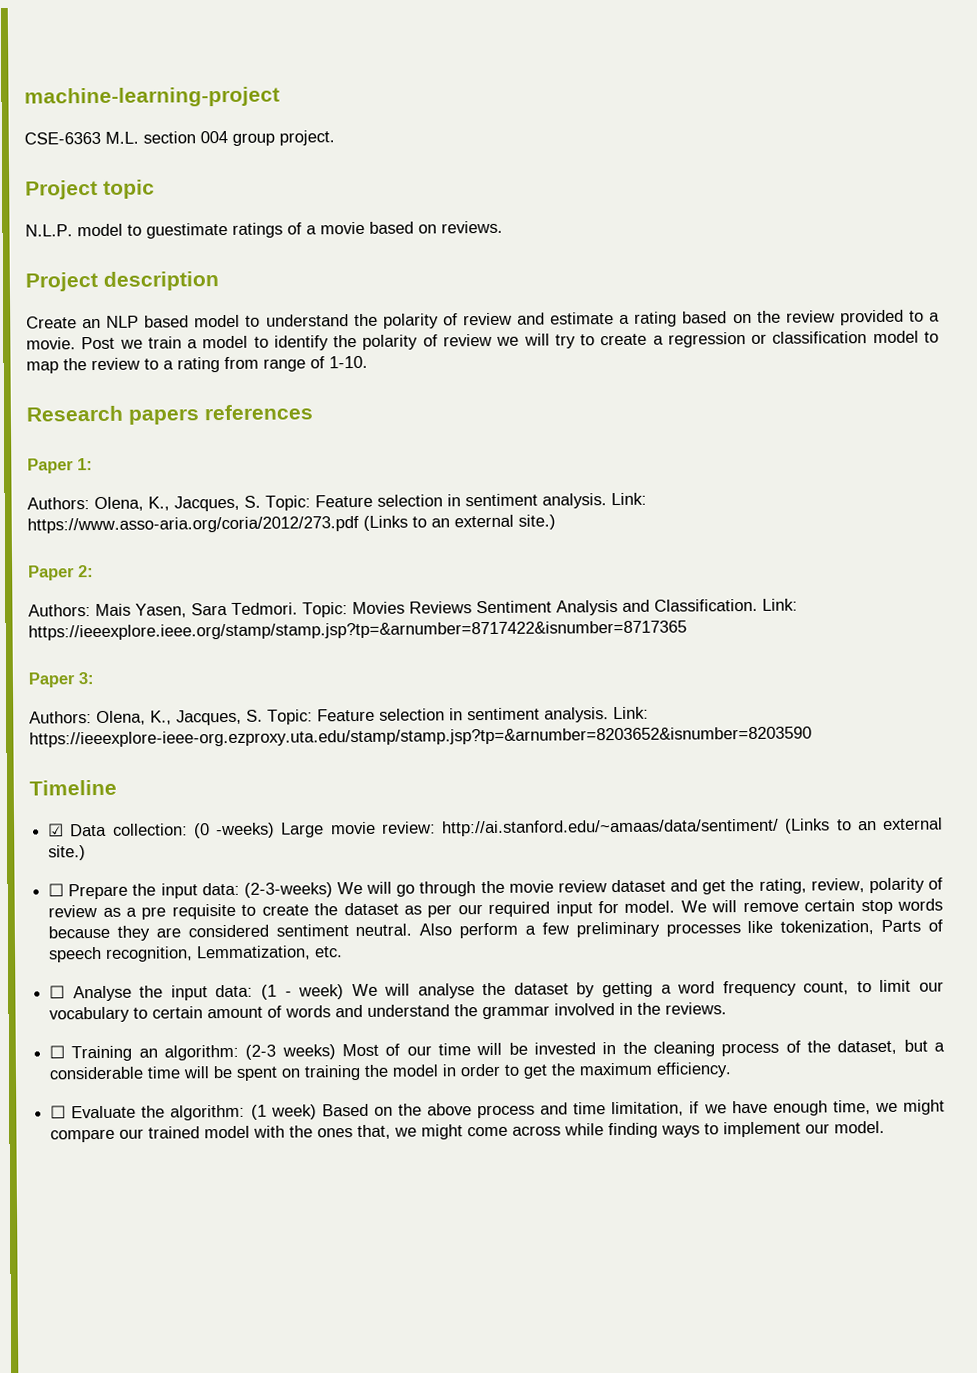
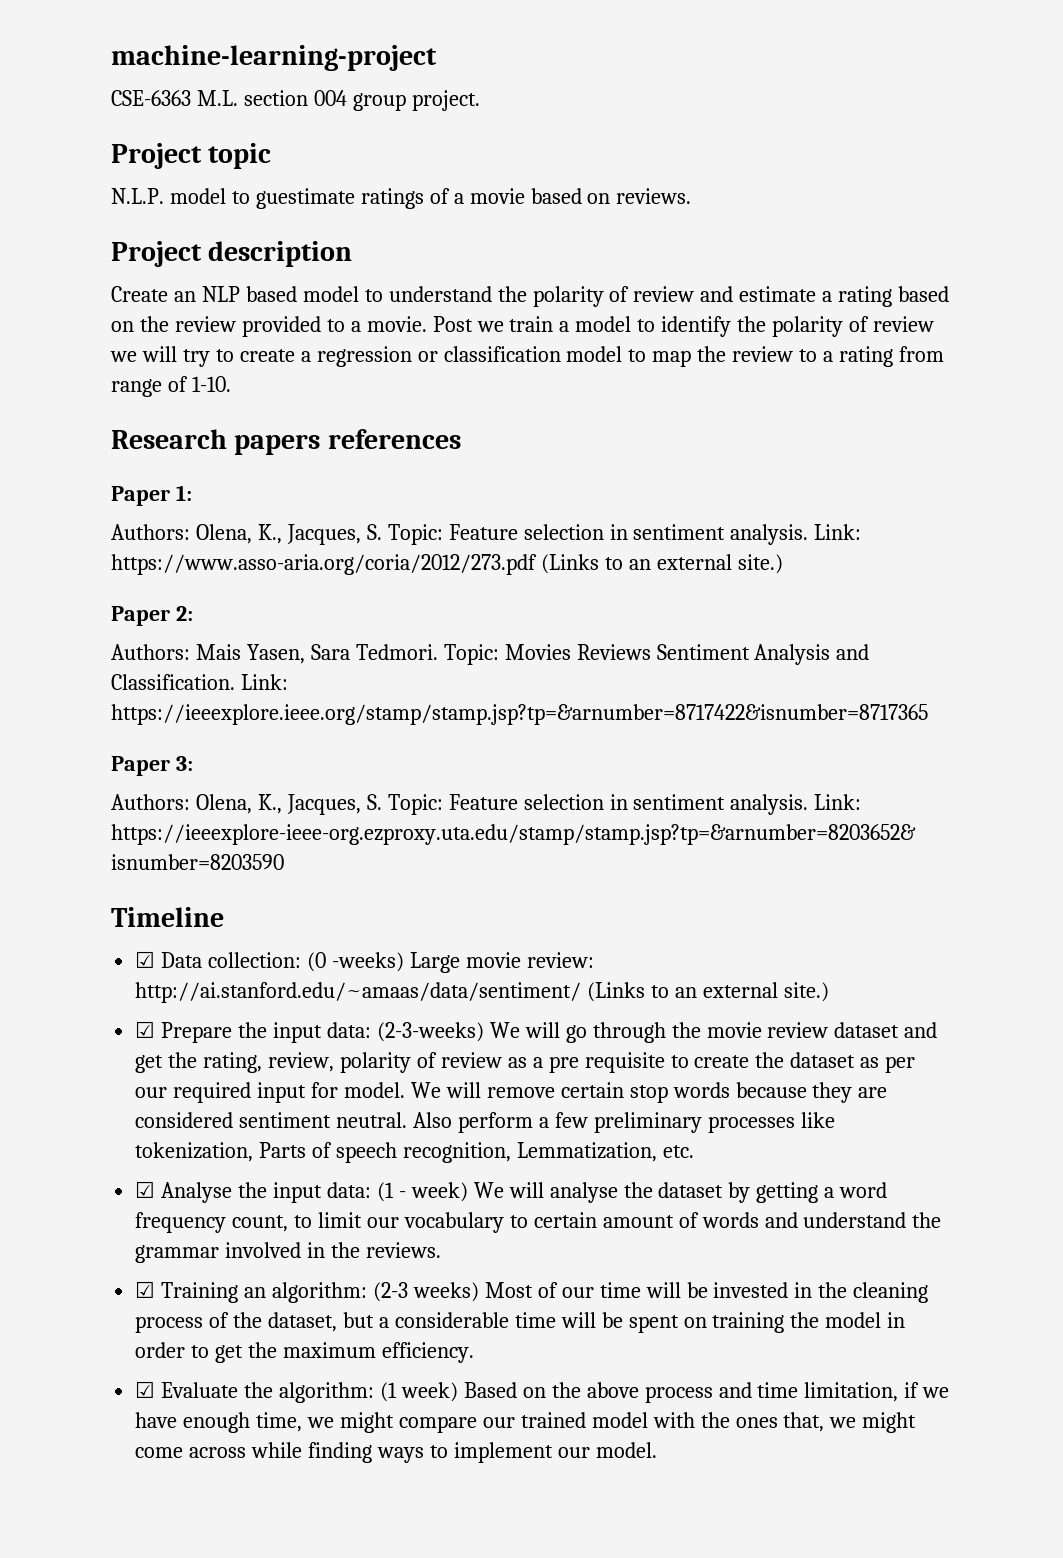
- ☐ Prepare the input data: (2-3-weeks) We will go through the movie review dataset and get the rating, review, polarity of review as a pre requisite to create the dataset as per our required input for model.
+ ☑ Prepare the input data: (2-3-weeks) We will go through the movie review dataset and get the rating, review, polarity of review as a pre requisite to create the dataset as per our required input for model.
- ☐ Analyse the input data: (1 - week) We will analyse the dataset by getting a word frequency count, to limit our vocabulary to certain amount of words and understand the grammar involved in the reviews.
+ ☑ Analyse the input data: (1 - week) We will analyse the dataset by getting a word frequency count, to limit our vocabulary to certain amount of words and understand the grammar involved in the reviews.
- ☐ Training an algorithm: (2-3 weeks) Most of our time will be invested in the cleaning process of the dataset, but a considerable time will be spent on training the model in order to get the maximum efficiency.
+ ☑ Training an algorithm: (2-3 weeks) Most of our time will be invested in the cleaning process of the dataset, but a considerable time will be spent on training the model in order to get the maximum efficiency.
- ☐ Evaluate the algorithm: (1 week) Based on the above process and time limitation, if we have enough time, we might compare our trained model with the ones that, we might come across while finding ways to implement our model.
+ ☑ Evaluate the algorithm: (1 week) Based on the above process and time limitation, if we have enough time, we might compare our trained model with the ones that, we might come across while finding ways to implement our model.

